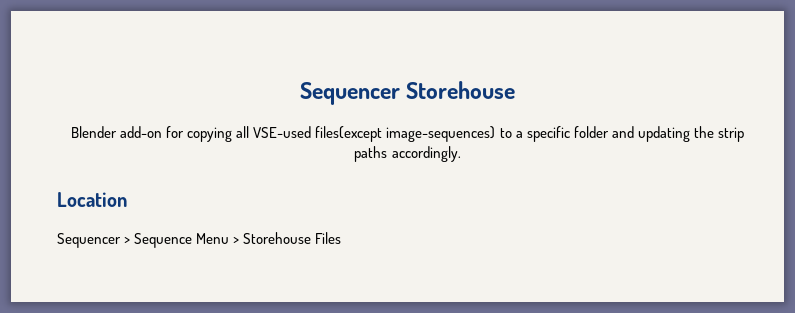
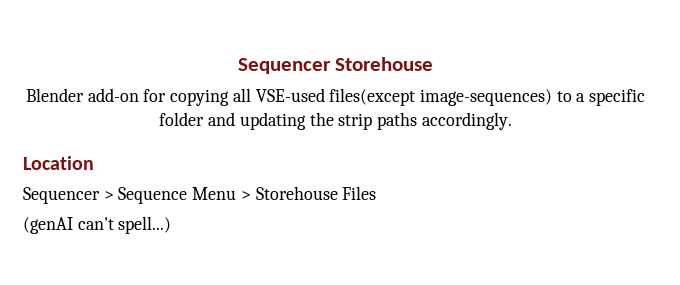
+ (genAI can't spell...)

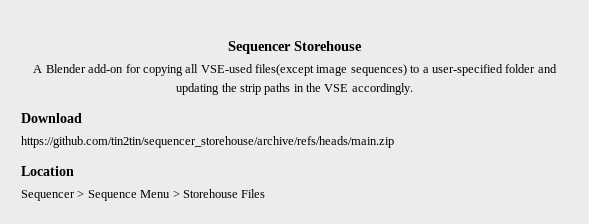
- Blender add-on for copying all VSE-used files(except image-sequences) to a specific folder and updating the strip paths accordingly.
+ A Blender add-on for copying all VSE-used files(except image sequences) to a user-specified folder and updating the strip paths in the VSE accordingly.
+ Download
+ https://github.com/tin2tin/sequencer_storehouse/archive/refs/heads/main.zip
- (genAI can't spell...)

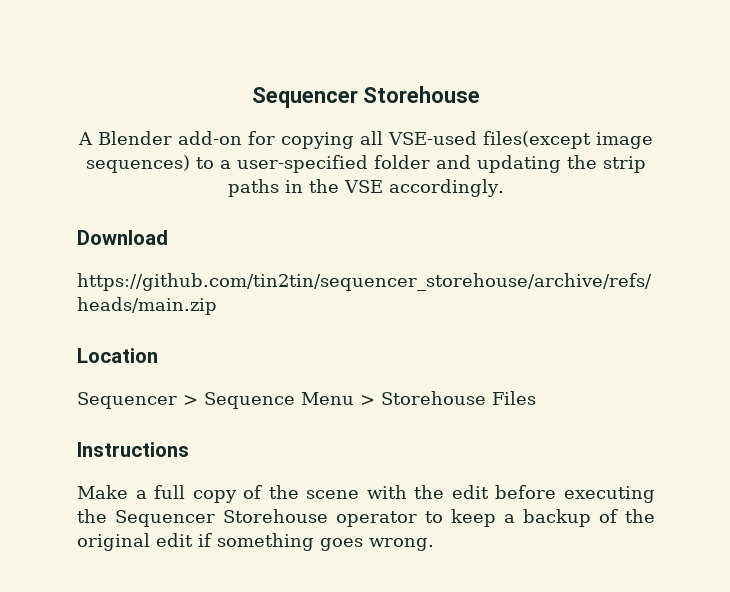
+ Instructions
+ Make a full copy of the scene with the edit before executing the Sequencer Storehouse operator to keep a backup of the original edit if something goes wrong.

